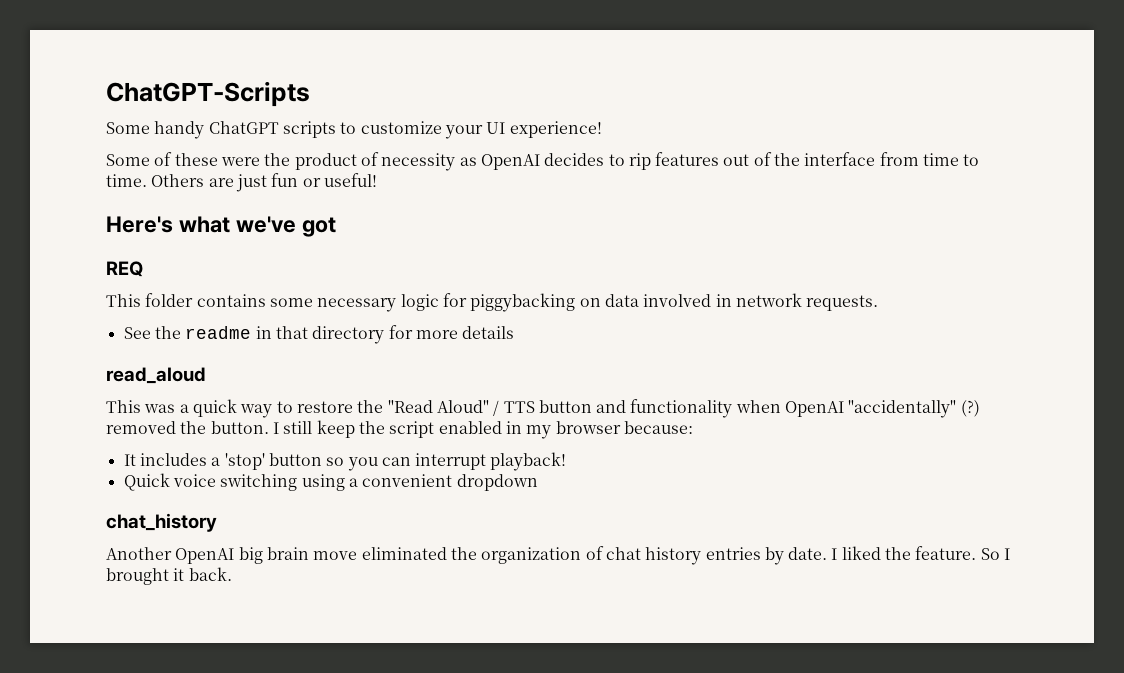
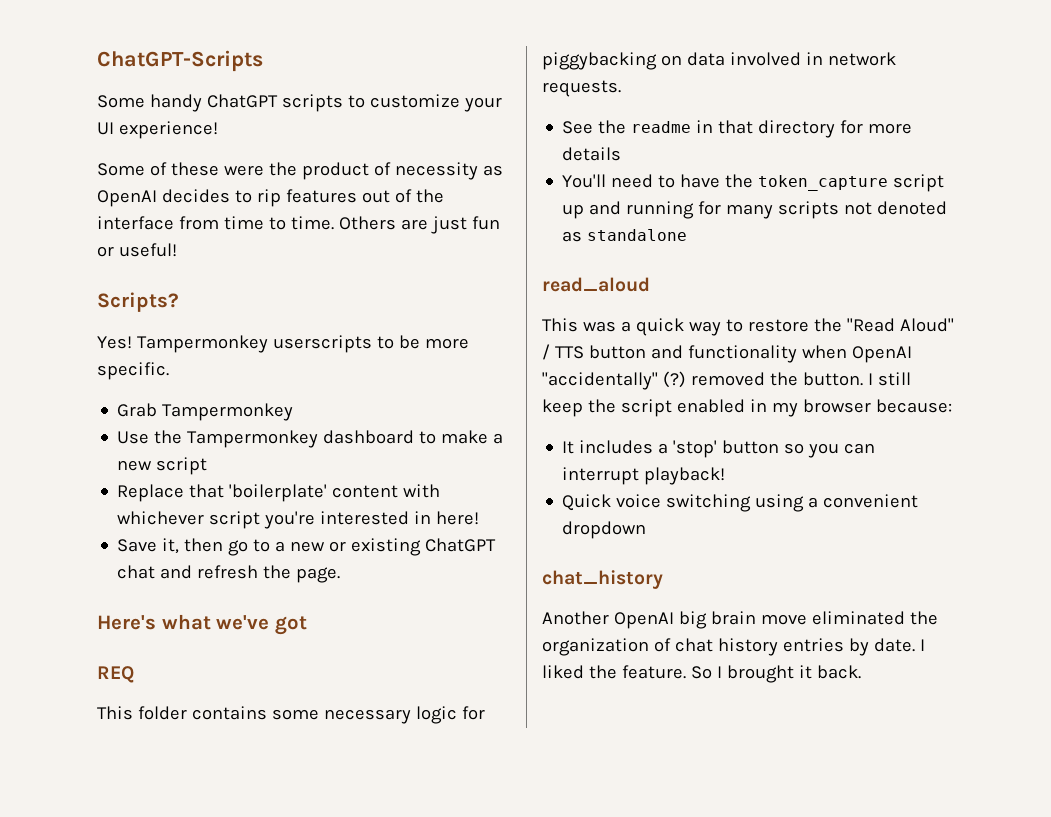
+ Scripts?
+ Yes! Tampermonkey userscripts to be more specific.
+ Grab Tampermonkey
+ Use the Tampermonkey dashboard to make a new script
+ Replace that 'boilerplate' content with whichever script you're interested in here!
+ Save it, then go to a new or existing ChatGPT chat and refresh the page.
+ You'll need to have the token_capture script up and running for many scripts not denoted as standalone

